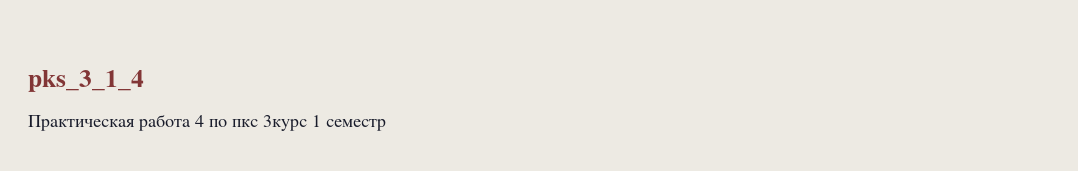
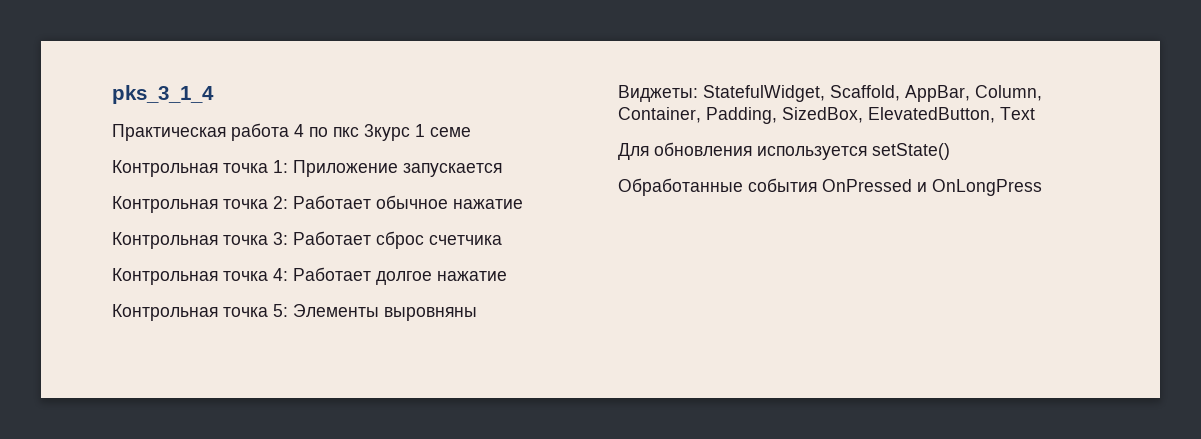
- Практическая работа 4 по пкс 3курс 1 семестр
+ Практическая работа 4 по пкс 3курс 1 семе
+ Контрольная точка 1: Приложение запускается
+ Контрольная точка 2: Работает обычное нажатие
+ Контрольная точка 3: Работает сброс счетчика
+ Контрольная точка 4: Работает долгое нажатие
+ Контрольная точка 5: Элементы выровняны
+ Виджеты: StatefulWidget, Scaffold, AppBar, Column, Container, Padding, SizedBox, ElevatedButton, Text
+ Для обновления используется setState()
+ Обработанные события OnPressed и OnLongPress

